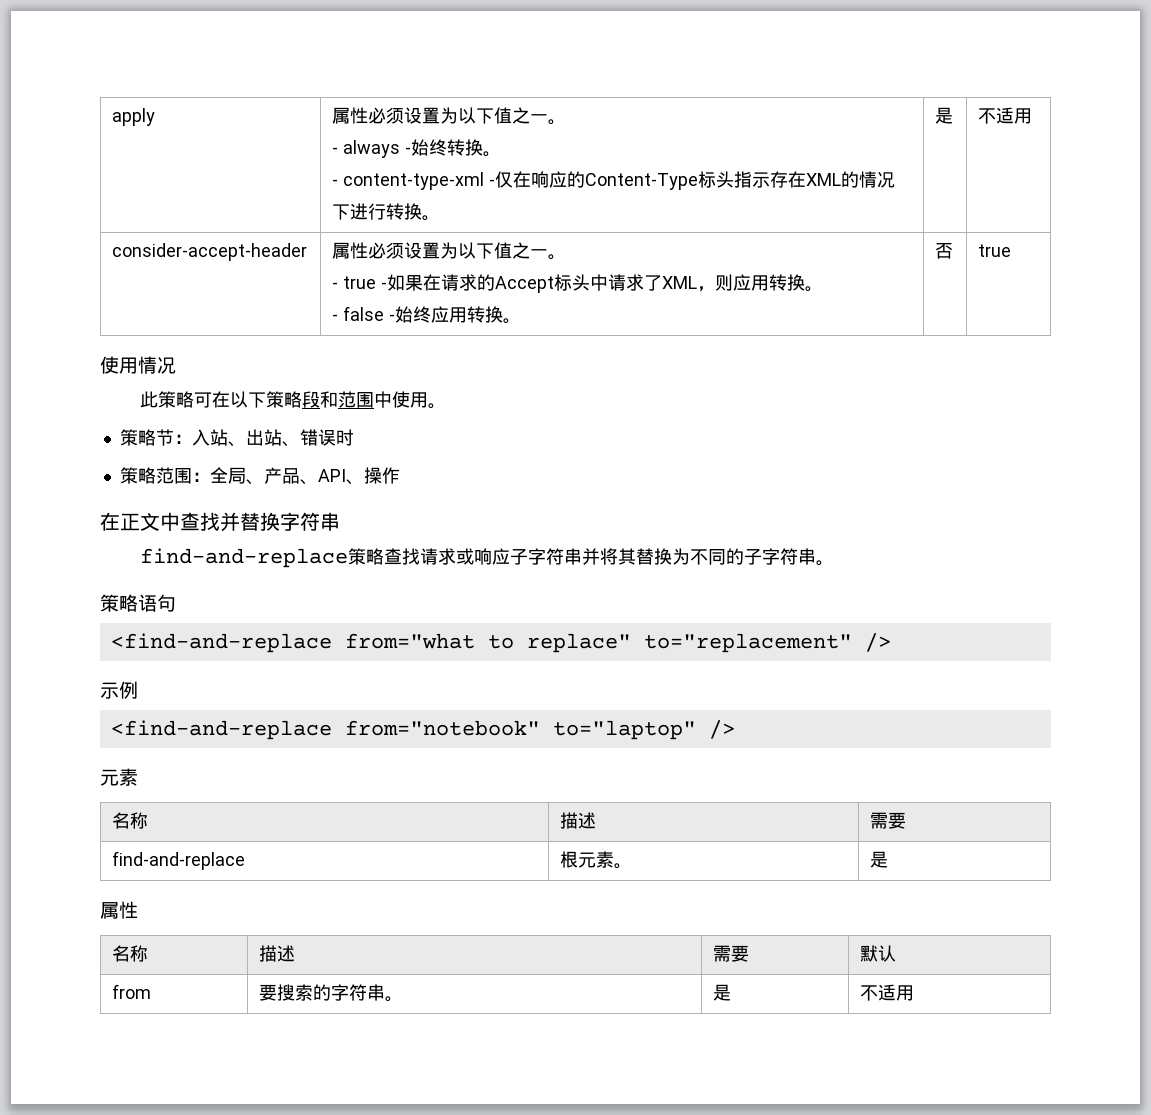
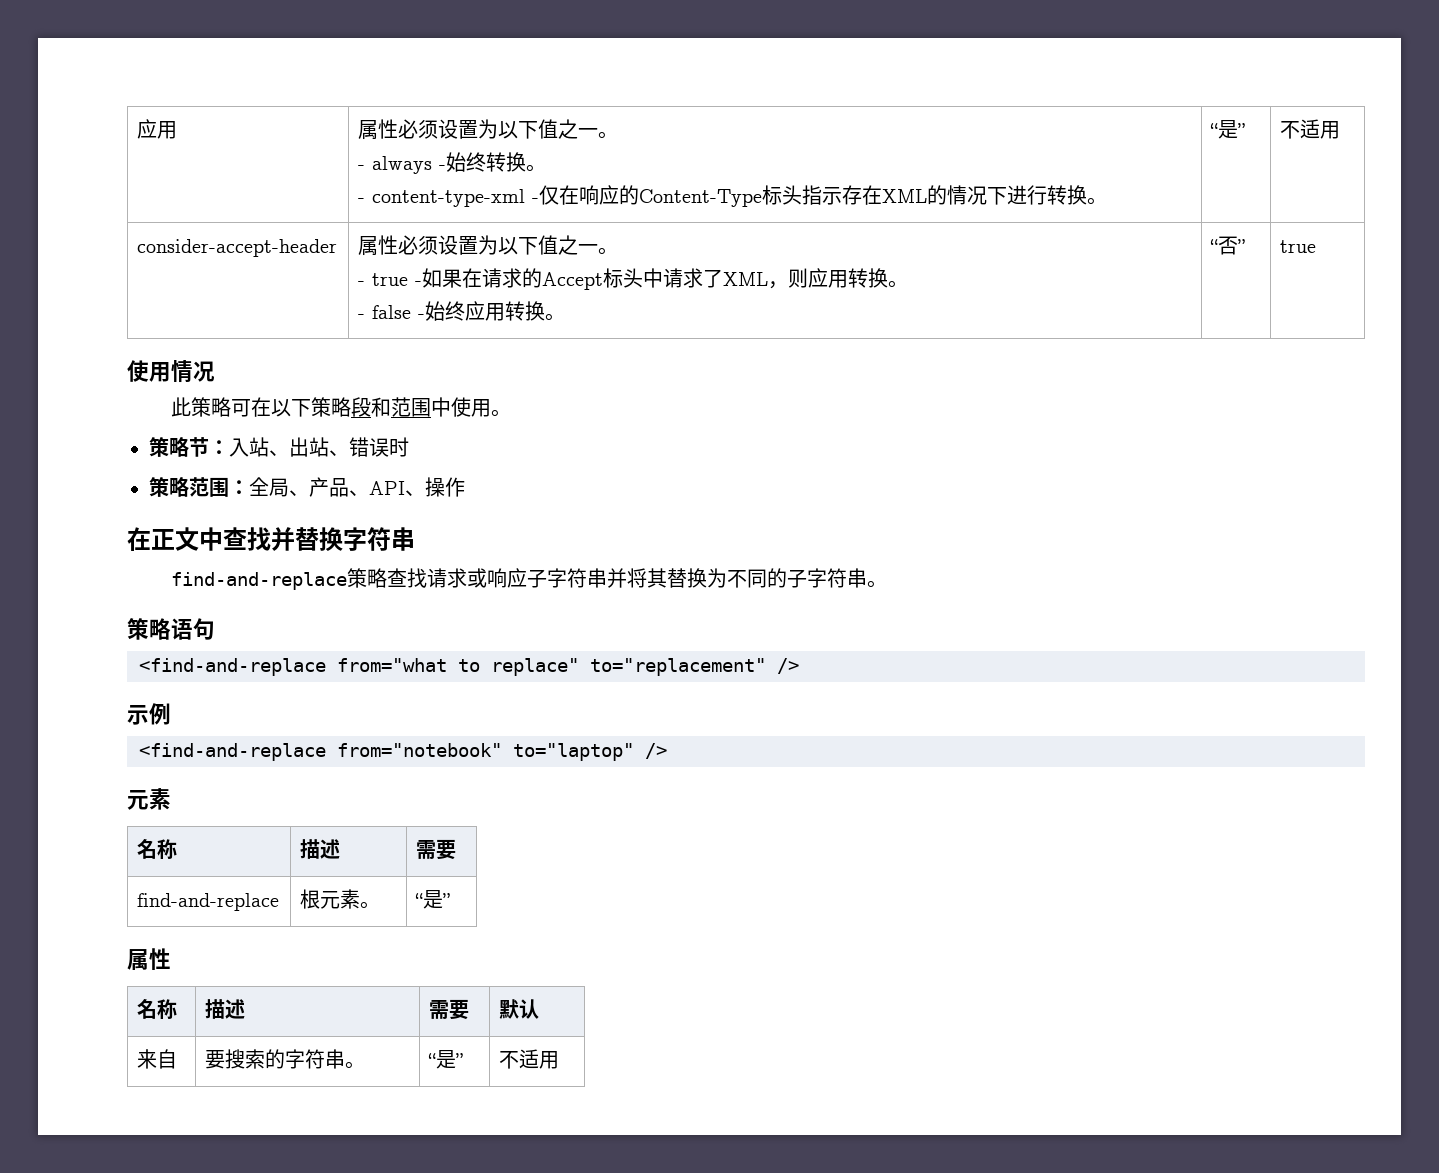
- apply | 属性必须设置为以下值之一。
+ 应用 | 属性必须设置为以下值之一。
  - always -始终转换。
- - content-type-xml -仅在响应的Content-Type标头指示存在XML的情况下进行转换。 | 是 | 不适用
+ - content-type-xml -仅在响应的Content-Type标头指示存在XML的情况下进行转换。 | “是” | 不适用
  consider-accept-header | 属性必须设置为以下值之一。
  - true -如果在请求的Accept标头中请求了XML，则应用转换。
- - false -始终应用转换。 | 否 | true
+ - false -始终应用转换。 | “否” | true
- find-and-replace | 根元素。 | 是
+ find-and-replace | 根元素。 | “是”
- from | 要搜索的字符串。 | 是 | 不适用
+ 来自 | 要搜索的字符串。 | “是” | 不适用

